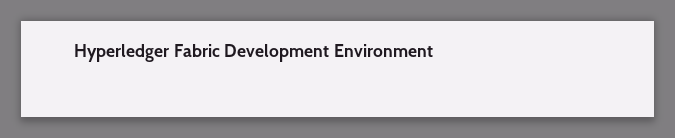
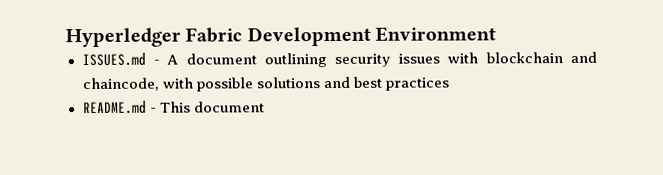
+ ISSUES.md - A document outlining security issues with blockchain and chaincode, with possible solutions and best practices
+ README.md - This document

